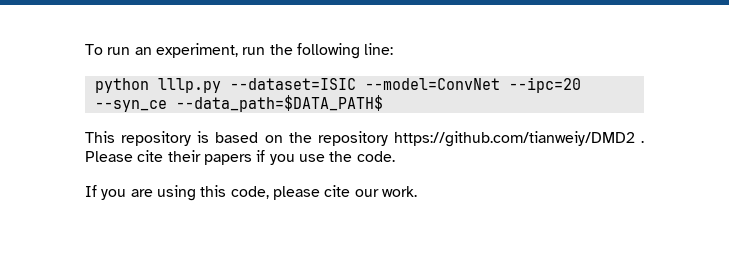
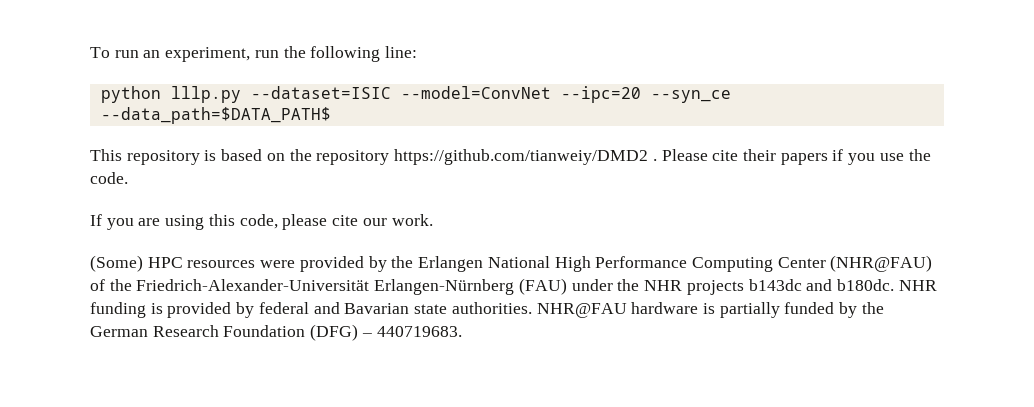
+ (Some) HPC resources were provided by the Erlangen National High Performance Computing Center (NHR@FAU) of the Friedrich-Alexander-Universität Erlangen-Nürnberg (FAU) under the NHR projects b143dc and b180dc. NHR funding is provided by federal and Bavarian state authorities. NHR@FAU hardware is partially funded by the German Research Foundation (DFG) – 440719683.

